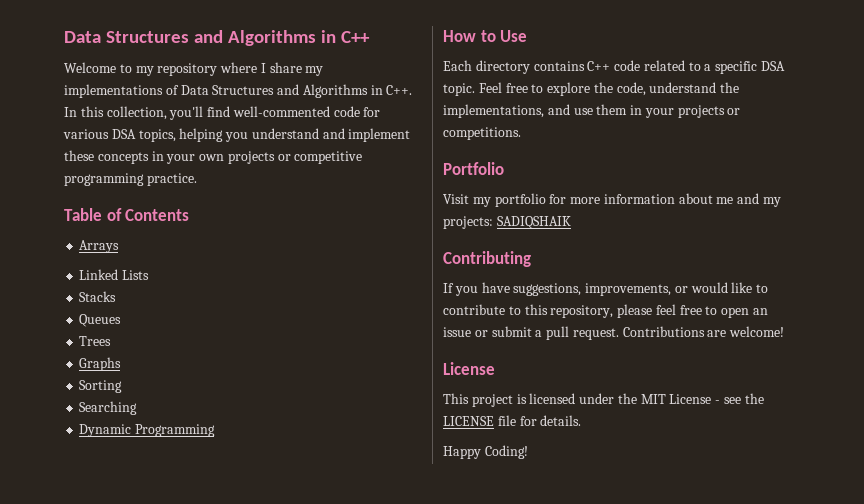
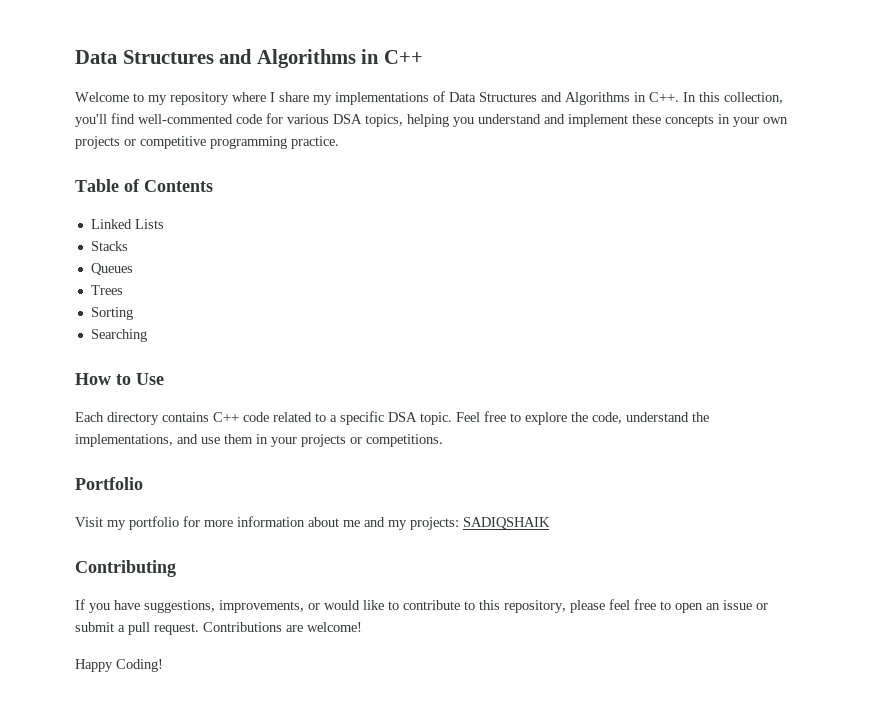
- Arrays
- Graphs
- Dynamic Programming
  Contributions are welcome!
- License
- This project is licensed under the MIT License - see the LICENSE file for details.

